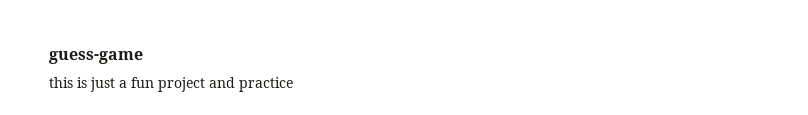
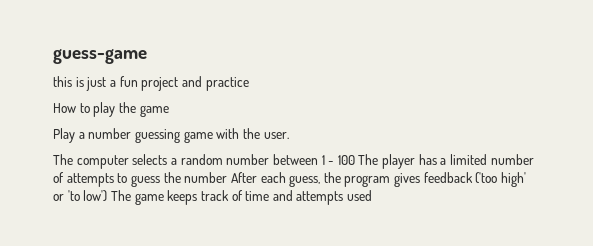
+ How to play the game
+ Play a number guessing game with the user.
+ The computer selects a random number between 1 - 100 The player has a limited number of attempts to guess the number After each guess, the program gives feedback ('too high' or 'to low') The game keeps track of time and attempts used

